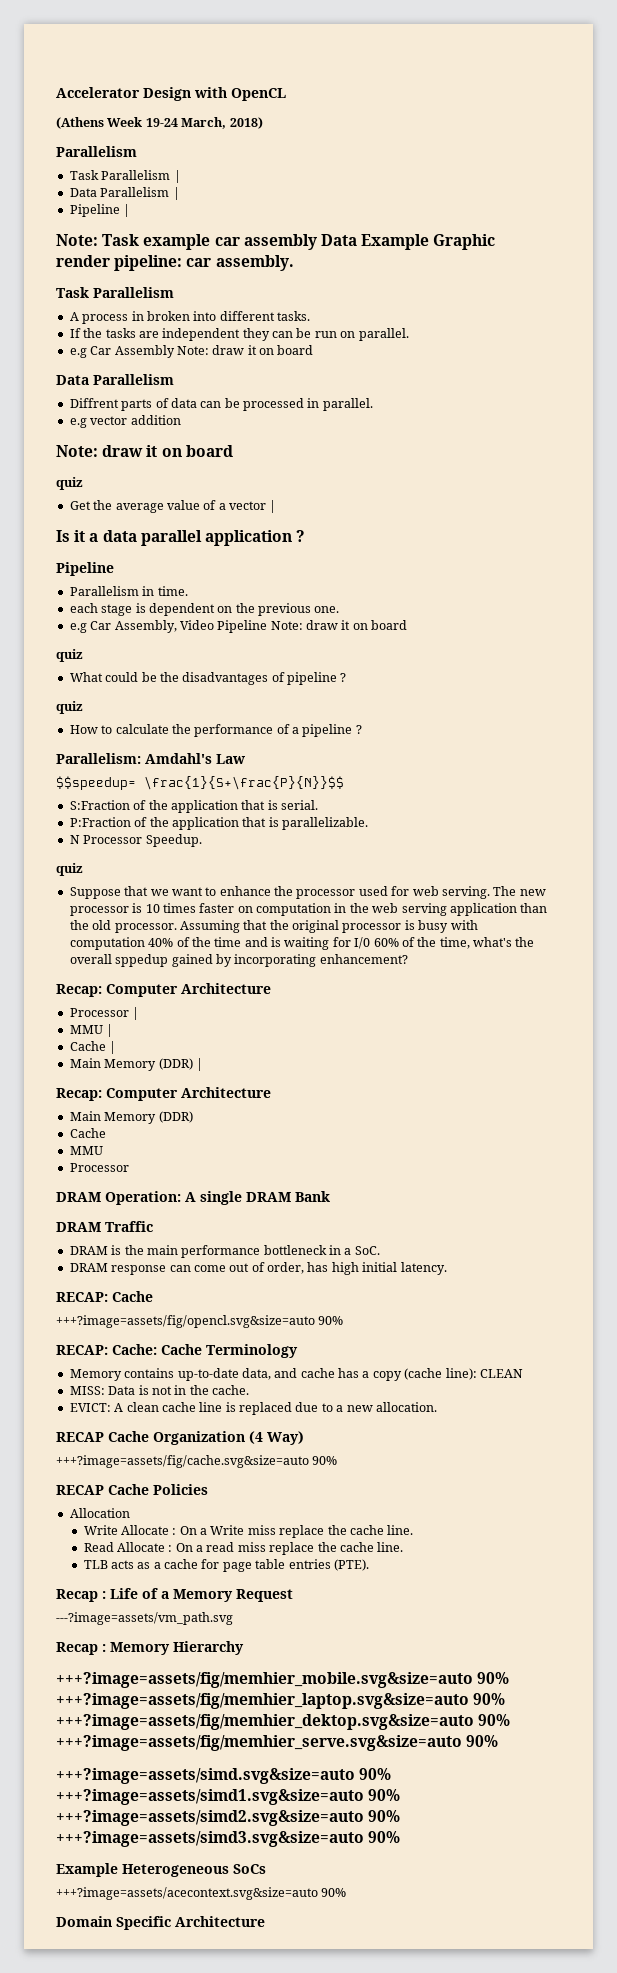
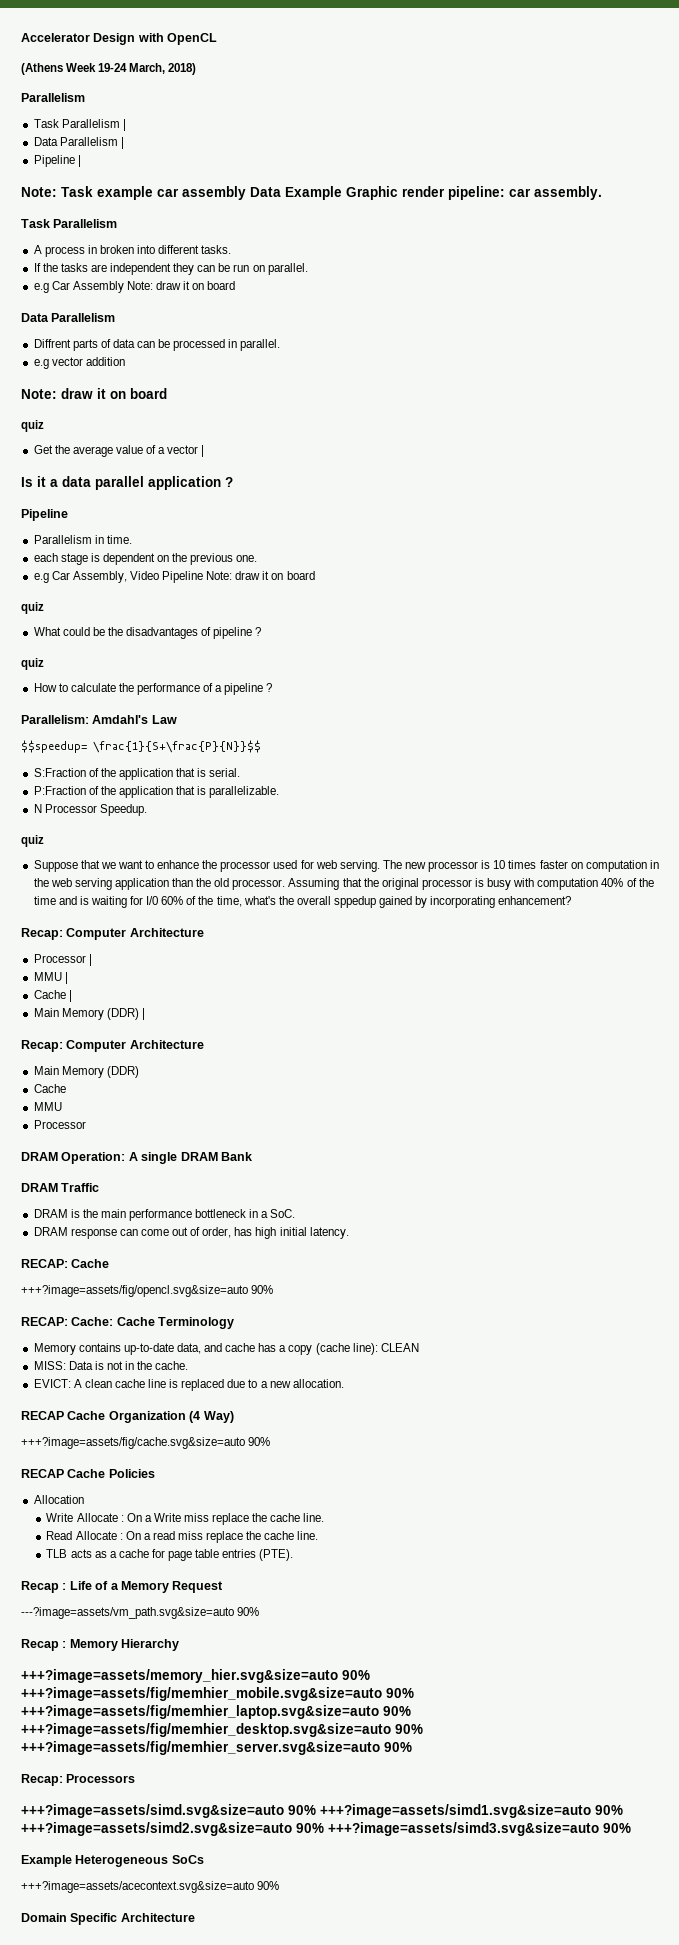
- ---?image=assets/vm_path.svg
+ ---?image=assets/vm_path.svg&size=auto 90%
- +++?image=assets/fig/memhier_mobile.svg&size=auto 90% +++?image=assets/fig/memhier_laptop.svg&size=auto 90% +++?image=assets/fig/memhier_dektop.svg&size=auto 90% +++?image=assets/fig/memhier_serve.svg&size=auto 90%
+ +++?image=assets/memory_hier.svg&size=auto 90% +++?image=assets/fig/memhier_mobile.svg&size=auto 90% +++?image=assets/fig/memhier_laptop.svg&size=auto 90% +++?image=assets/fig/memhier_desktop.svg&size=auto 90% +++?image=assets/fig/memhier_server.svg&size=auto 90%
+ Recap: Processors

